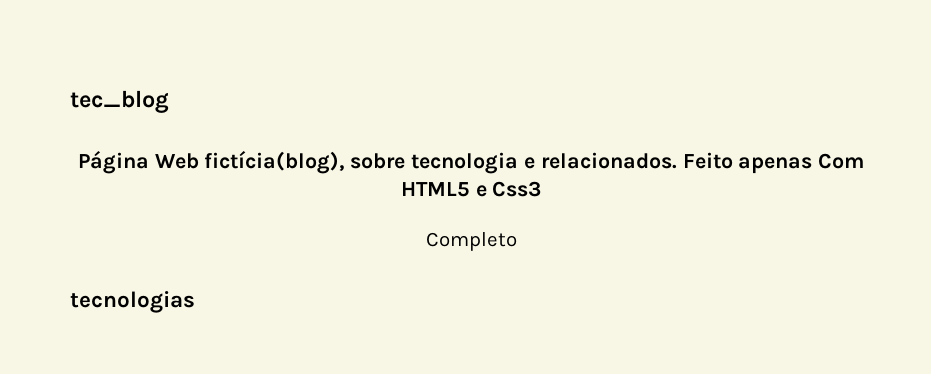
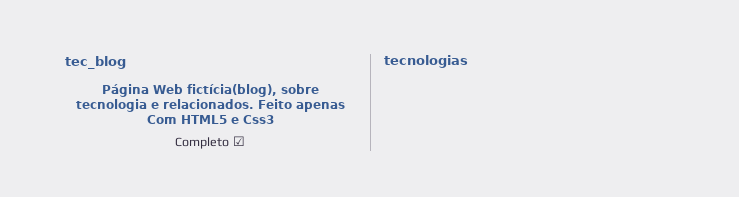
- Completo
+ Completo ☑

